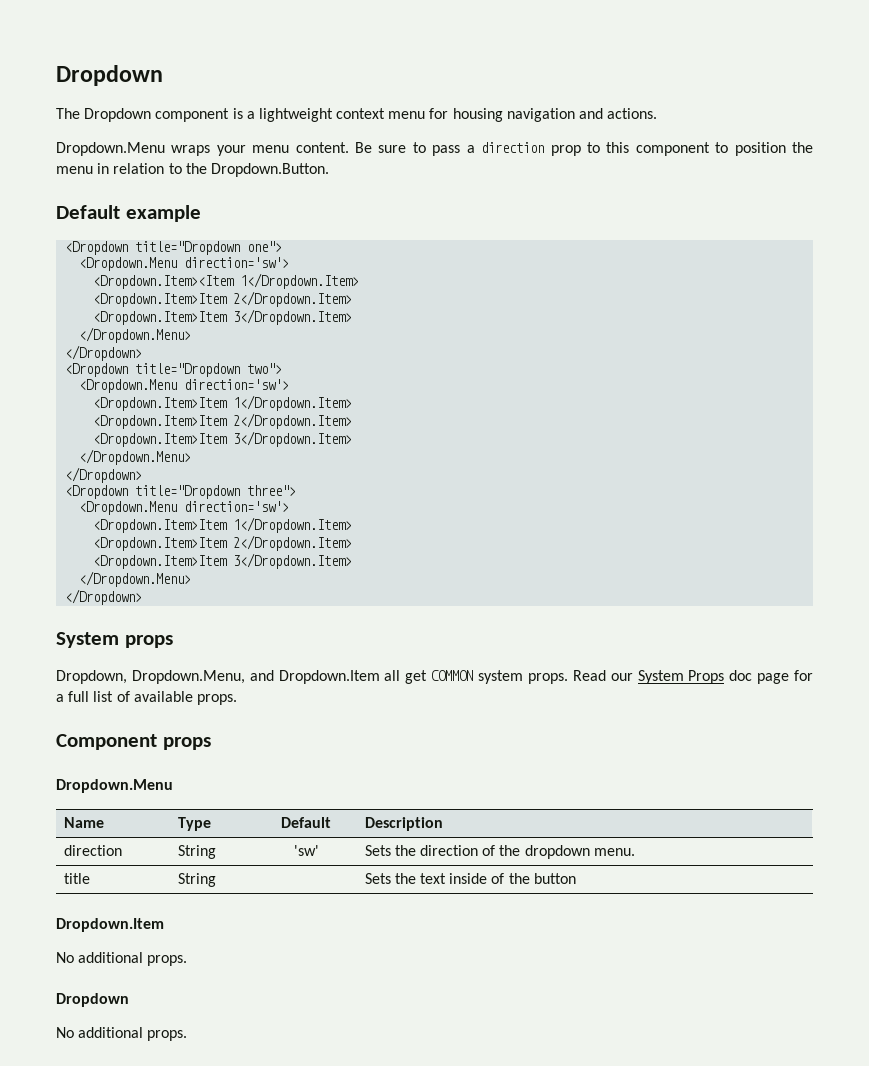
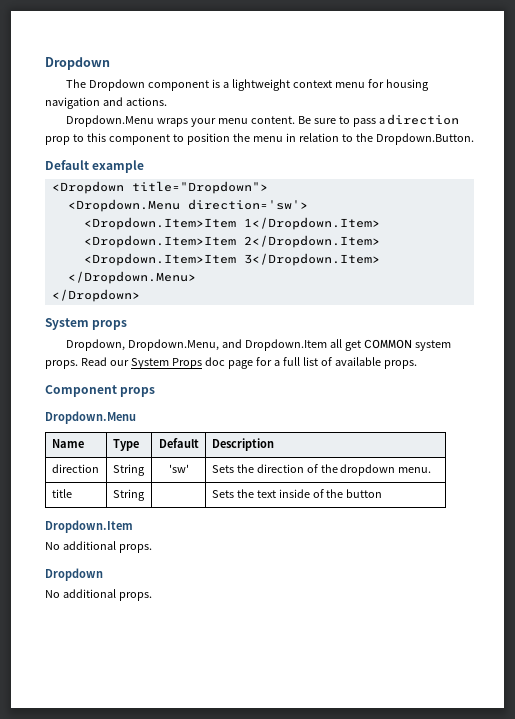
- <Dropdown title="Dropdown one">
- <Dropdown.Menu direction='sw'>
- <Dropdown.Item><Item 1</Dropdown.Item>
- <Dropdown.Item>Item 2</Dropdown.Item>
- <Dropdown.Item>Item 3</Dropdown.Item>
- </Dropdown.Menu>
- </Dropdown>
- <Dropdown title="Dropdown two">
- <Dropdown.Menu direction='sw'>
- <Dropdown.Item>Item 1</Dropdown.Item>
- <Dropdown.Item>Item 2</Dropdown.Item>
- <Dropdown.Item>Item 3</Dropdown.Item>
- </Dropdown.Menu>
- </Dropdown>
- <Dropdown title="Dropdown three">
+ <Dropdown title="Dropdown">

